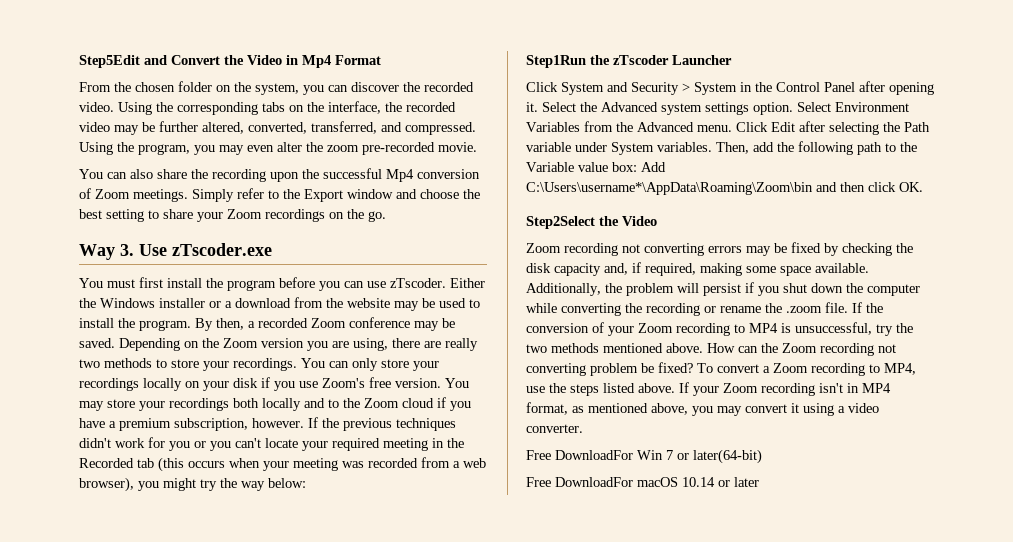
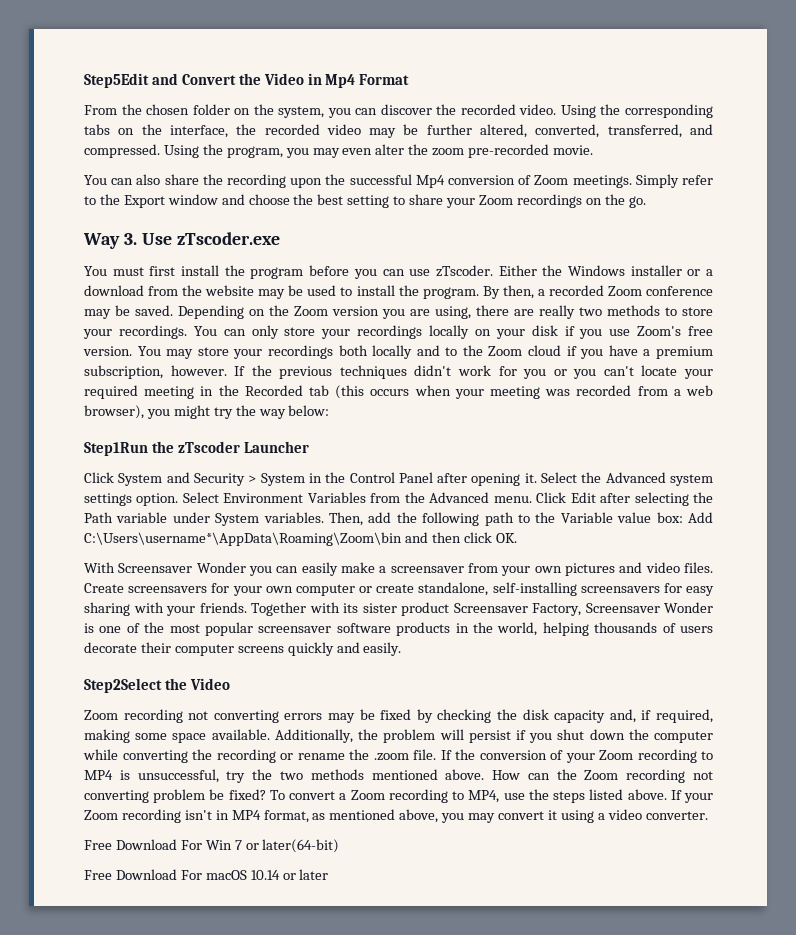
+ With Screensaver Wonder you can easily make a screensaver from your own pictures and video files. Create screensavers for your own computer or create standalone, self-installing screensavers for easy sharing with your friends. Together with its sister product Screensaver Factory, Screensaver Wonder is one of the most popular screensaver software products in the world, helping thousands of users decorate their computer screens quickly and easily.
- Free DownloadFor Win 7 or later(64-bit)
+ Free Download For Win 7 or later(64-bit)
- Free DownloadFor macOS 10.14 or later
+ Free Download For macOS 10.14 or later

